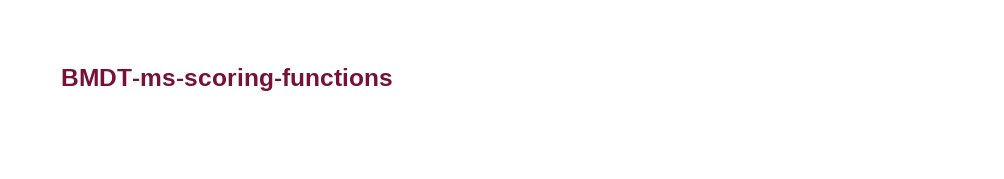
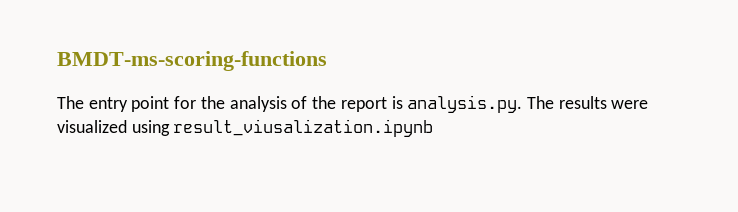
+ The entry point for the analysis of the report is analysis.py. The results were visualized using result_viusalization.ipynb

